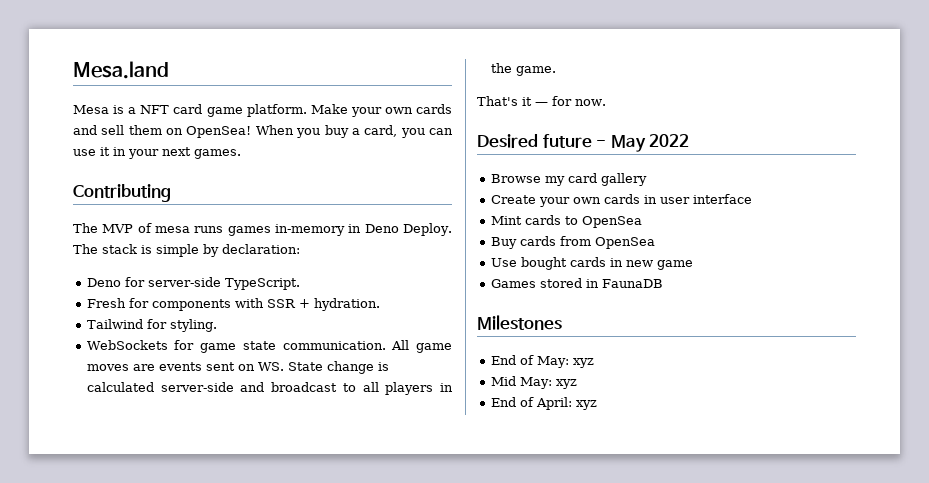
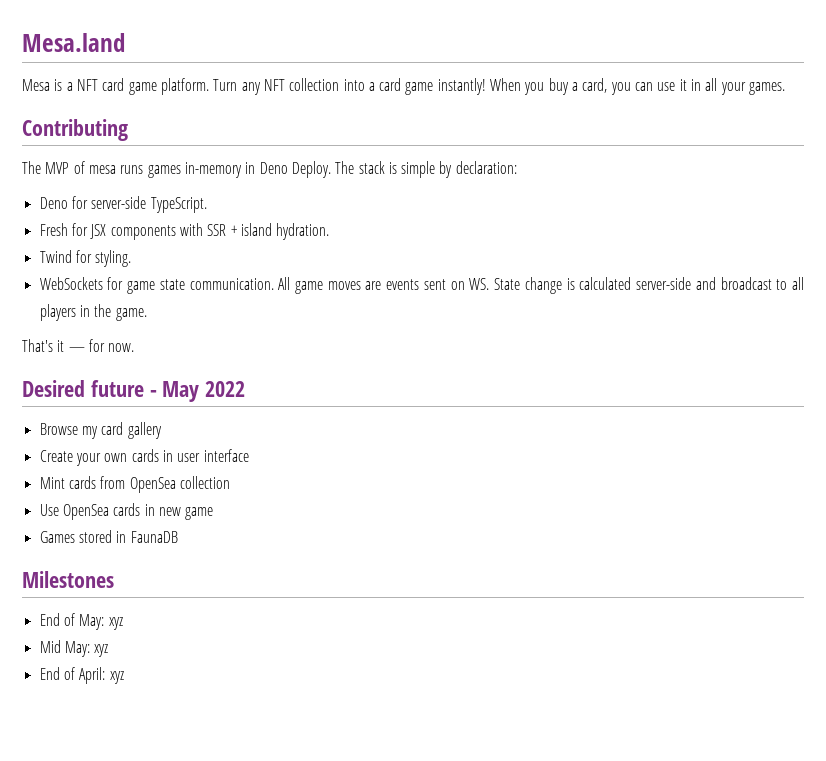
- Make your own cards and sell them on OpenSea!
+ Turn any NFT collection into a card game instantly!
- When you buy a card, you can use it in your next games.
+ When you buy a card, you can use it in all your games.
- Fresh for components with SSR + hydration.
+ Fresh for JSX components with SSR + island hydration.
- Tailwind for styling.
+ Twind for styling.
- Mint cards to OpenSea
- Buy cards from OpenSea
+ Mint cards from OpenSea collection
- Use bought cards in new game
+ Use OpenSea cards in new game

